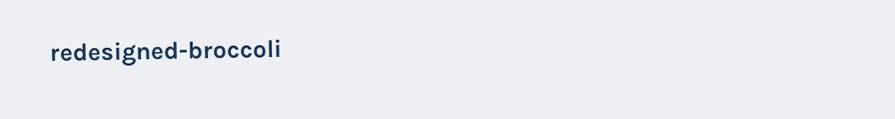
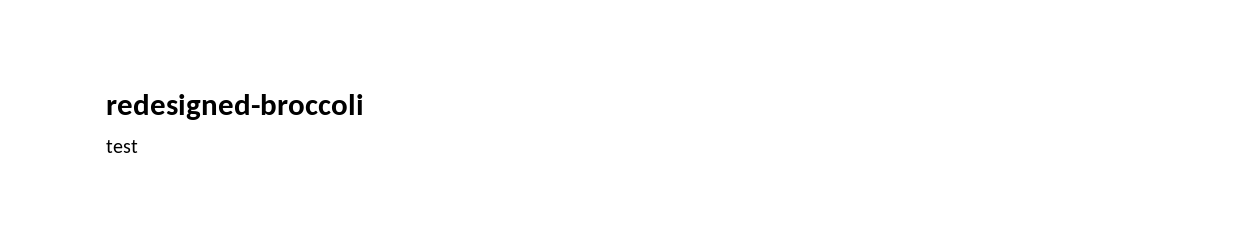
+ test

